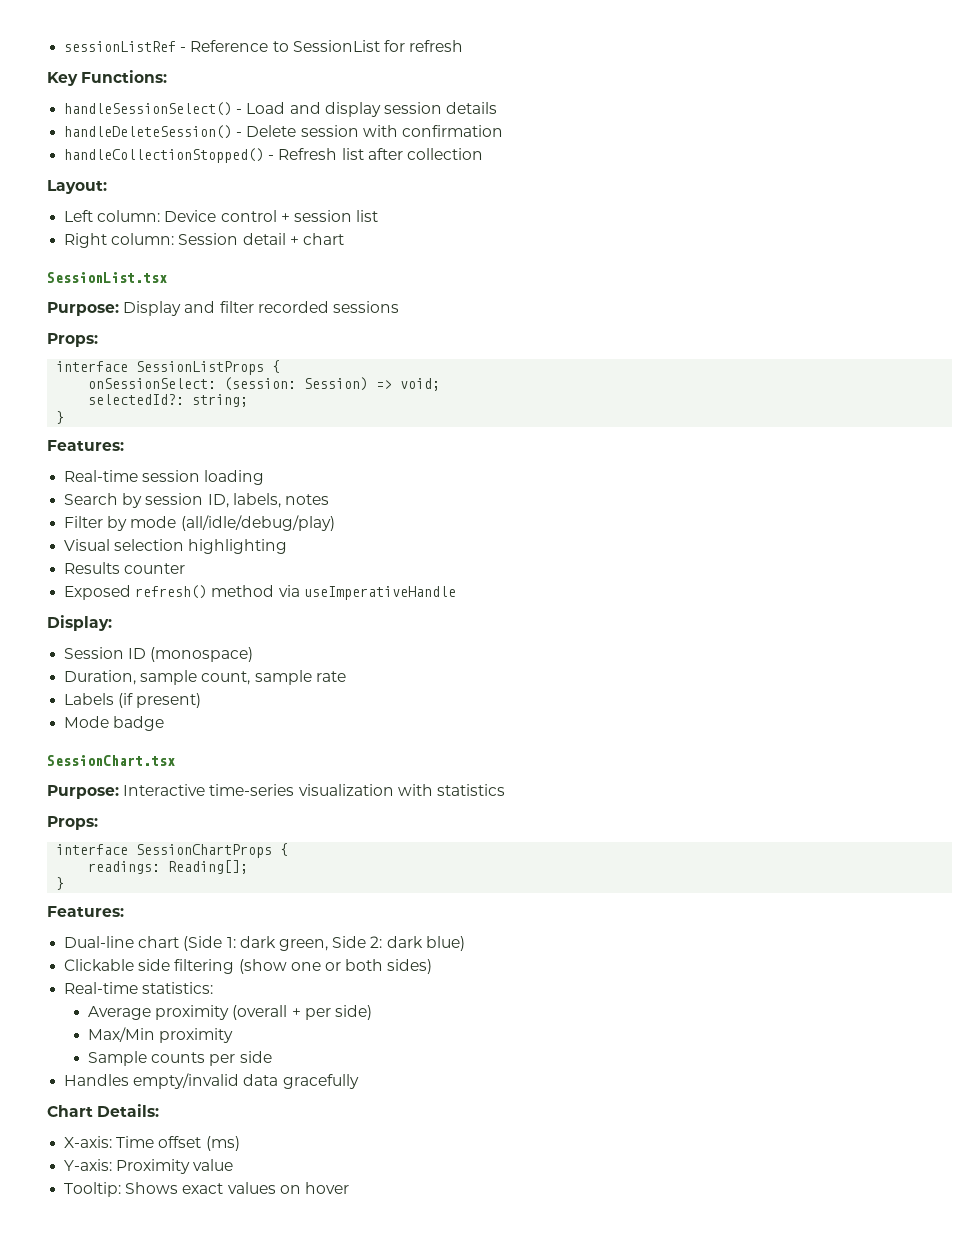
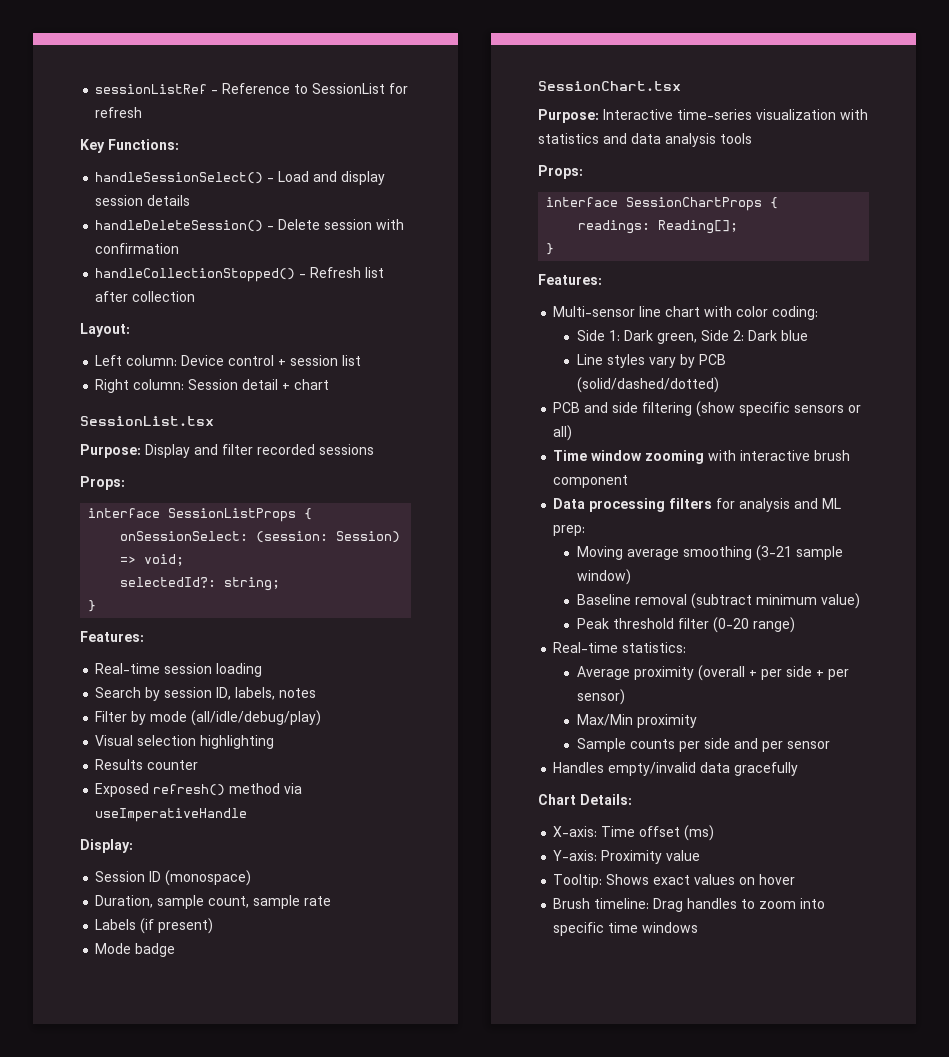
- Purpose: Interactive time-series visualization with statistics
+ Purpose: Interactive time-series visualization with statistics and data analysis tools
- Dual-line chart (Side 1: dark green, Side 2: dark blue)
- Clickable side filtering (show one or both sides)
+ Multi-sensor line chart with color coding:
+ Side 1: Dark green, Side 2: Dark blue
+ Line styles vary by PCB (solid/dashed/dotted)
+ PCB and side filtering (show specific sensors or all)
+ Time window zooming with interactive brush component
+ Data processing filters for analysis and ML prep:
+ Moving average smoothing (3-21 sample window)
+ Baseline removal (subtract minimum value)
+ Peak threshold filter (0-20 range)
- Average proximity (overall + per side)
+ Average proximity (overall + per side + per sensor)
- Sample counts per side
+ Sample counts per side and per sensor
+ Brush timeline: Drag handles to zoom into specific time windows

